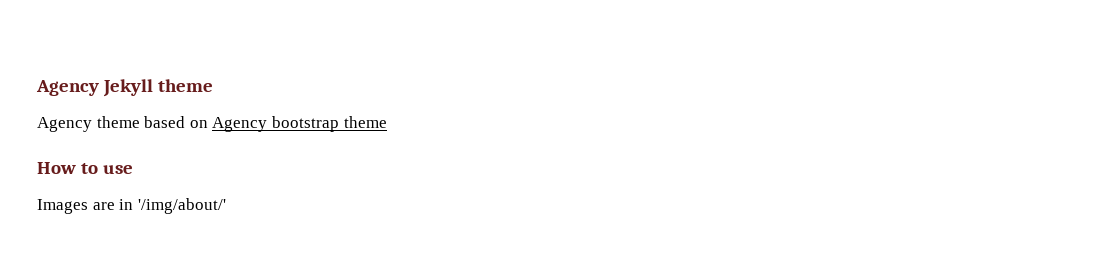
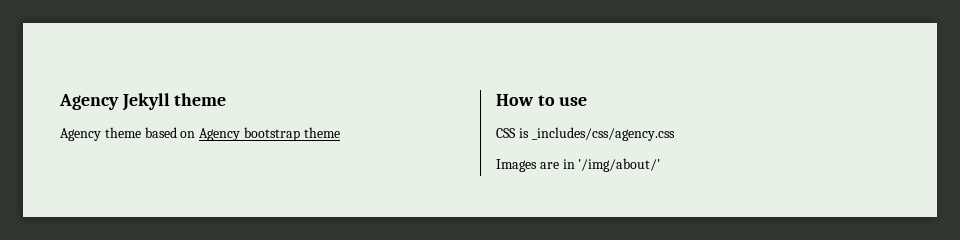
+ CSS is _includes/css/agency.css

